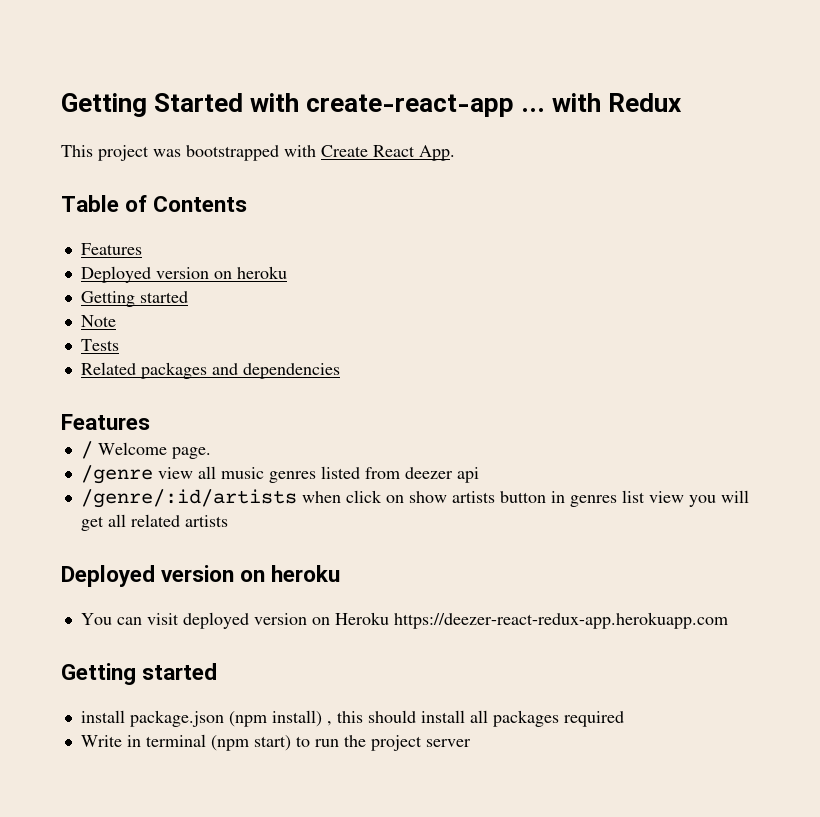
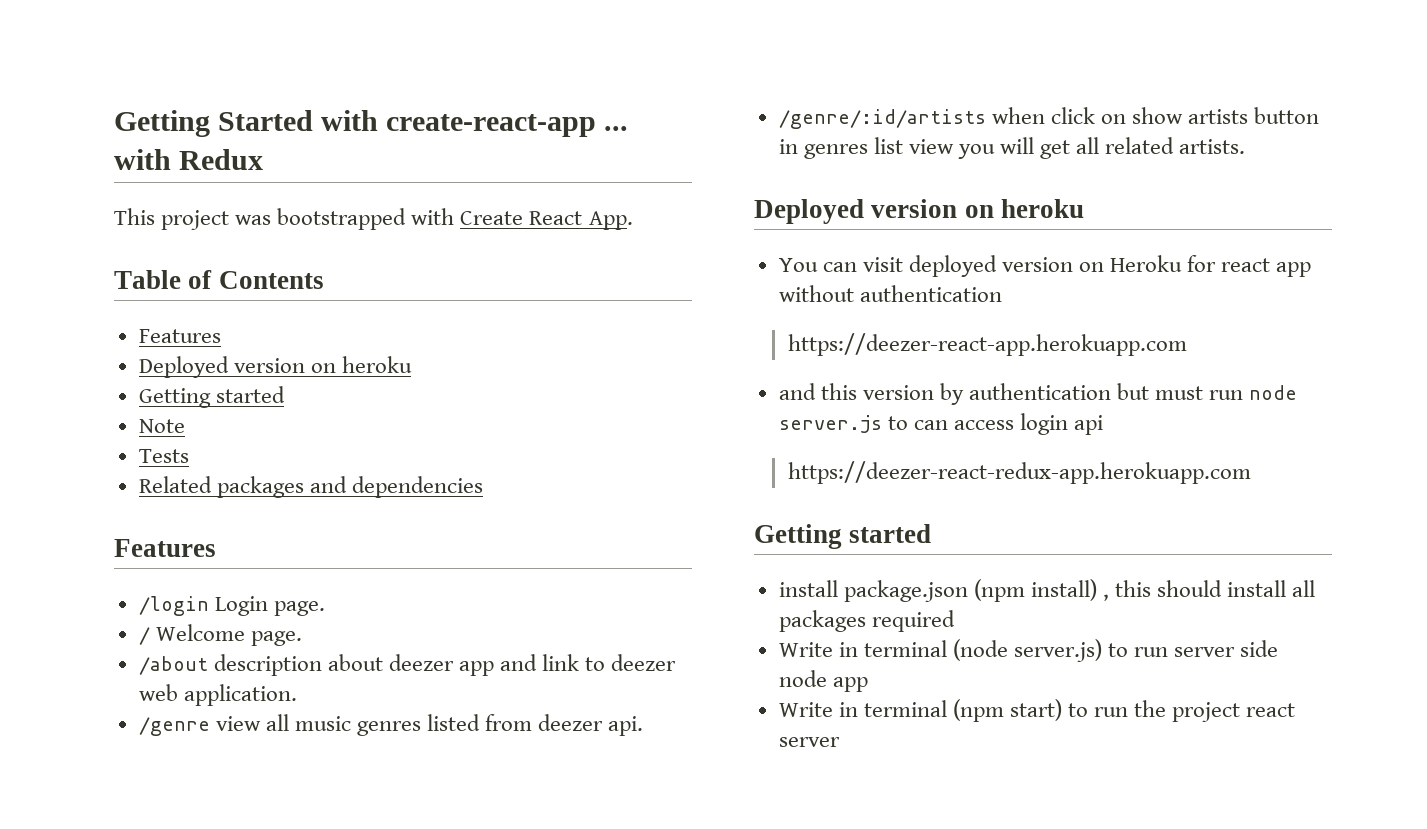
+ /login Login page.
+ /about description about deezer app and link to deezer web application.
- /genre view all music genres listed from deezer api
+ /genre view all music genres listed from deezer api.
- /genre/:id/artists when click on show artists button in genres list view you will get all related artists
+ /genre/:id/artists when click on show artists button in genres list view you will get all related artists.
- You can visit deployed version on Heroku https://deezer-react-redux-app.herokuapp.com
+ You can visit deployed version on Heroku for react app without authentication
+ https://deezer-react-app.herokuapp.com
+ and this version by authentication but must run node server.js to can access login api
+ https://deezer-react-redux-app.herokuapp.com
+ Write in terminal (node server.js) to run server side node app
- Write in terminal (npm start) to run the project server
+ Write in terminal (npm start) to run the project react server

